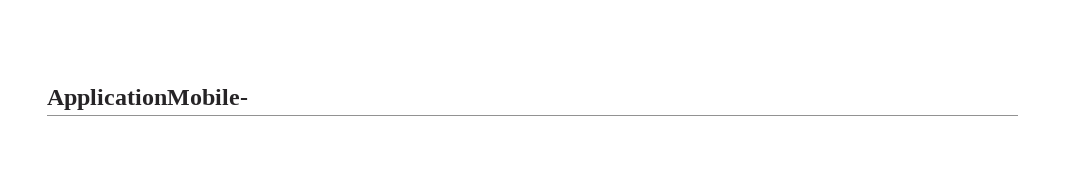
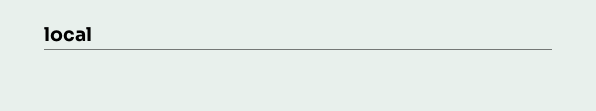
- ApplicationMobile-
+ local

